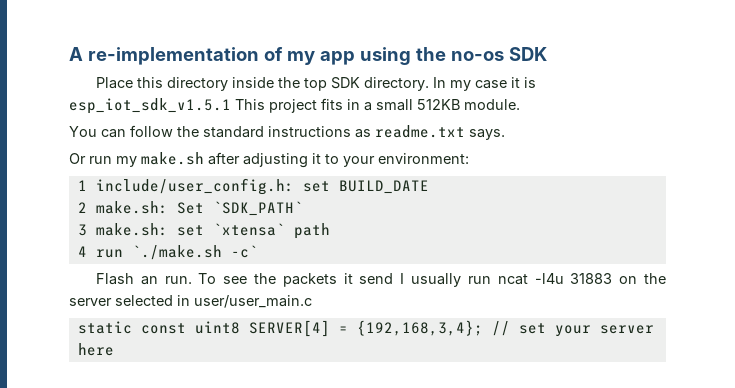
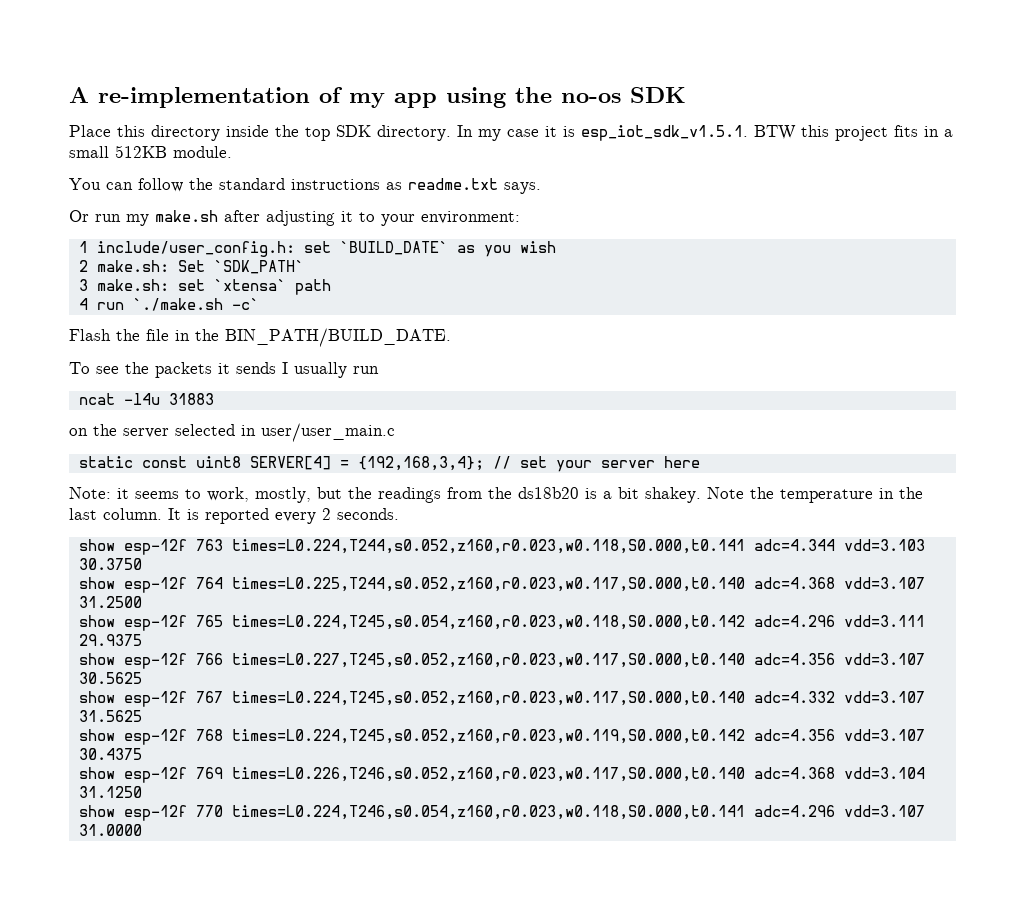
- In my case it is esp_iot_sdk_v1.5.1 This project fits in a small 512KB module.
+ In my case it is esp_iot_sdk_v1.5.1. BTW this project fits in a small 512KB module.
- 1 include/user_config.h: set BUILD_DATE
+ 1 include/user_config.h: set `BUILD_DATE` as you wish
- Flash an run. To see the packets it send I usually run ncat -l4u 31883 on the server selected in user/user_main.c
+ Flash the file in the BIN_PATH/BUILD_DATE.
+ To see the packets it sends I usually run
+ ncat -l4u 31883
+ on the server selected in user/user_main.c
+ Note: it seems to work, mostly, but the readings from the ds18b20 is a bit shakey. Note the temperature in the last column. It is reported every 2 seconds.
+ show esp-12f 763 times=L0.224,T244,s0.052,z160,r0.023,w0.118,S0.000,t0.141 adc=4.344 vdd=3.103 30.3750
+ show esp-12f 764 times=L0.225,T244,s0.052,z160,r0.023,w0.117,S0.000,t0.140 adc=4.368 vdd=3.107 31.2500
+ show esp-12f 765 times=L0.224,T245,s0.054,z160,r0.023,w0.118,S0.000,t0.142 adc=4.296 vdd=3.111 29.9375
+ show esp-12f 766 times=L0.227,T245,s0.052,z160,r0.023,w0.117,S0.000,t0.140 adc=4.356 vdd=3.107 30.5625
+ show esp-12f 767 times=L0.224,T245,s0.052,z160,r0.023,w0.117,S0.000,t0.140 adc=4.332 vdd=3.107 31.5625
+ show esp-12f 768 times=L0.224,T245,s0.052,z160,r0.023,w0.119,S0.000,t0.142 adc=4.356 vdd=3.107 30.4375
+ show esp-12f 769 times=L0.226,T246,s0.052,z160,r0.023,w0.117,S0.000,t0.140 adc=4.368 vdd=3.104 31.1250
+ show esp-12f 770 times=L0.224,T246,s0.054,z160,r0.023,w0.118,S0.000,t0.141 adc=4.296 vdd=3.107 31.0000

